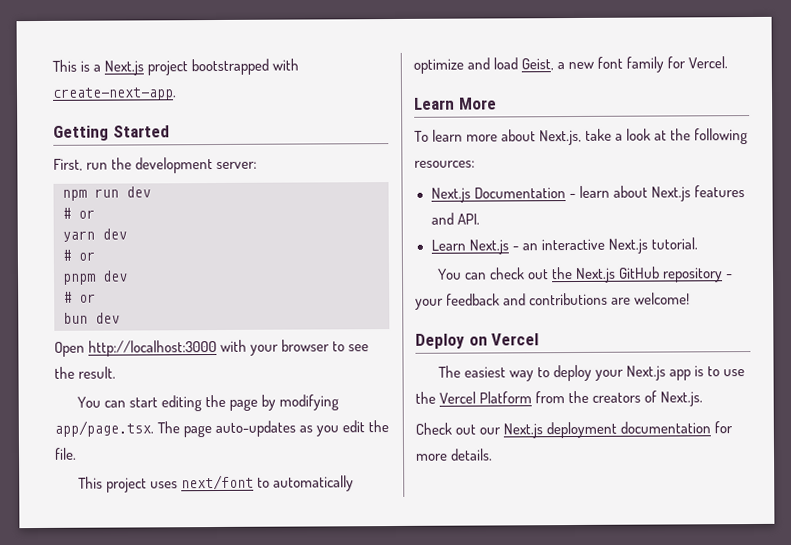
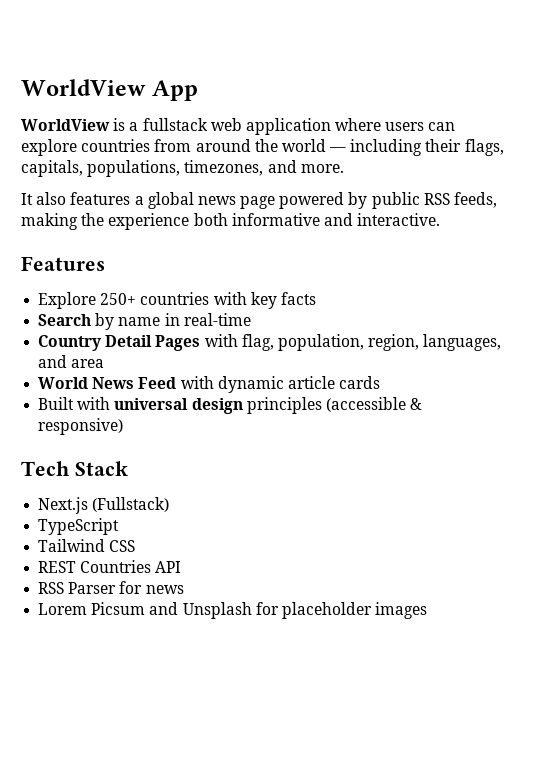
- This is a Next.js project bootstrapped with create-next-app.
- Getting Started
- First, run the development server:
- npm run dev
- # or
- yarn dev
- # or
- pnpm dev
- # or
- bun dev
- Open http://localhost:3000 with your browser to see the result.
- You can start editing the page by modifying app/page.tsx. The page auto-updates as you edit the file.
- This project uses next/font to automatically optimize and load Geist, a new font family for Vercel.
- Learn More
- To learn more about Next.js, take a look at the following resources:
- Next.js Documentation - learn about Next.js features and API.
- Learn Next.js - an interactive Next.js tutorial.
- You can check out the Next.js GitHub repository - your feedback and contributions are welcome!
- Deploy on Vercel
- The easiest way to deploy your Next.js app is to use the Vercel Platform from the creators of Next.js.
- Check out our Next.js deployment documentation for more details.
+ WorldView App
+ WorldView is a fullstack web application where users can explore countries from around the world — including their flags, capitals, populations, timezones, and more.
+ It also features a global news page powered by public RSS feeds, making the experience both informative and interactive.
+ Features
+ Explore 250+ countries with key facts
+ Search by name in real-time
+ Country Detail Pages with flag, population, region, languages, and area
+ World News Feed with dynamic article cards
+ Built with universal design principles (accessible & responsive)
+ Tech Stack
+ Next.js (Fullstack)
+ TypeScript
+ Tailwind CSS
+ REST Countries API
+ RSS Parser for news
+ Lorem Picsum and Unsplash for placeholder images

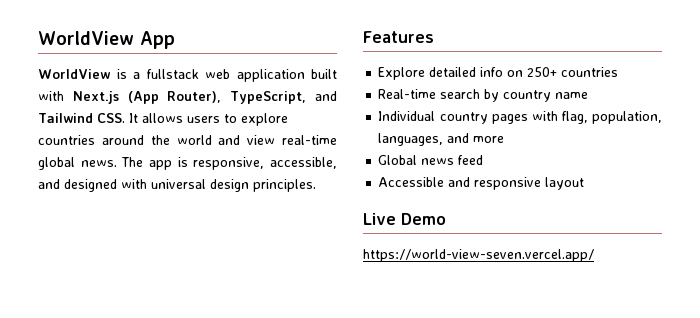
- WorldView is a fullstack web application where users can explore countries from around the world — including their flags, capitals, populations, timezones, and more.
- It also features a global news page powered by public RSS feeds, making the experience both informative and interactive.
+ WorldView is a fullstack web application built with Next.js (App Router), TypeScript, and Tailwind CSS. It allows users to explore countries around the world and view real-time global news. The app is responsive, accessible, and designed with universal design principles.
- Explore 250+ countries with key facts
- Search by name in real-time
- Country Detail Pages with flag, population, region, languages, and area
- World News Feed with dynamic article cards
- Built with universal design principles (accessible & responsive)
- Tech Stack
- Next.js (Fullstack)
- TypeScript
- Tailwind CSS
- REST Countries API
- RSS Parser for news
- Lorem Picsum and Unsplash for placeholder images
+ Explore detailed info on 250+ countries
+ Real-time search by country name
+ Individual country pages with flag, population, languages, and more
+ Global news feed
+ Accessible and responsive layout
+ Live Demo
+ https://world-view-seven.vercel.app/

